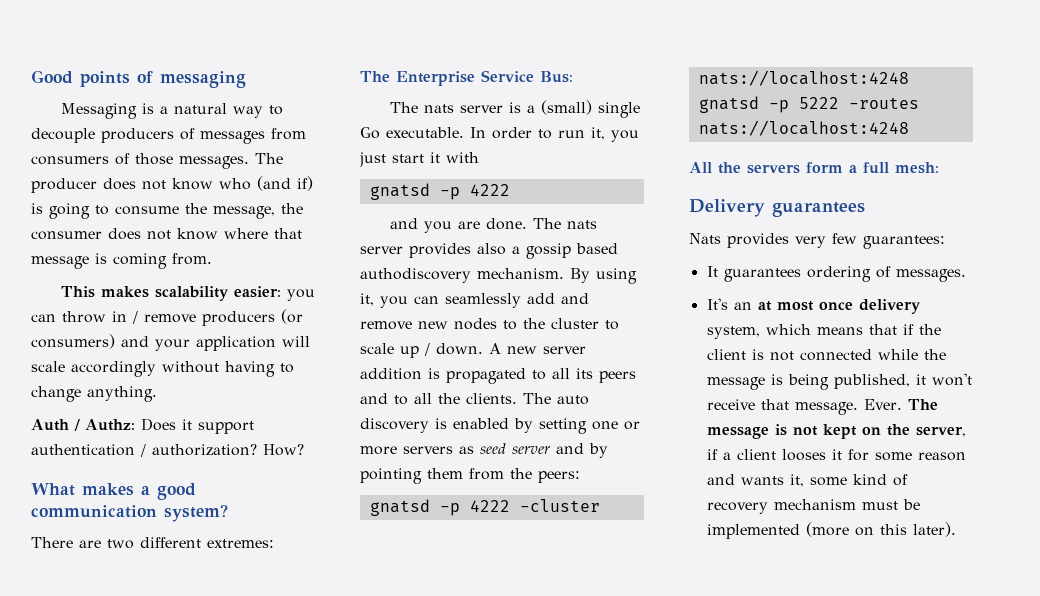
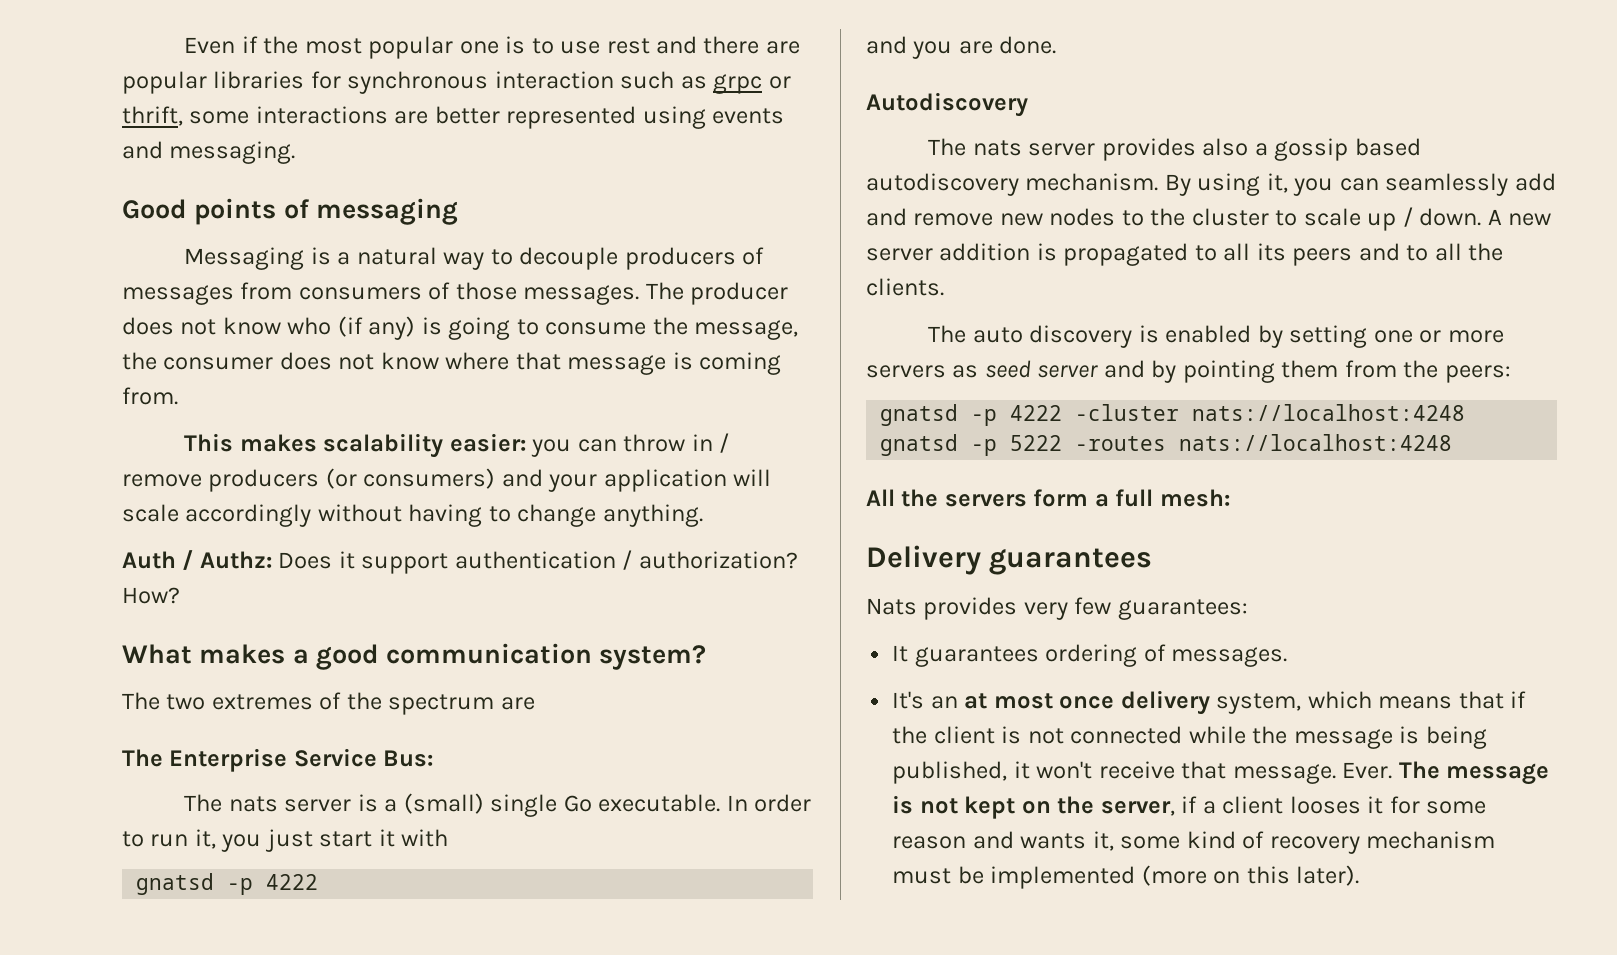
+ Even if the most popular one is to use rest and there are popular libraries for synchronous interaction such as grpc or thrift, some interactions are better represented using events and messaging.
- The producer does not know who (and if) is going to consume the message, the consumer does not know where that message is coming from.
+ The producer does not know who (if any) is going to consume the message, the consumer does not know where that message is coming from.
- There are two different extremes:
+ The two extremes of the spectrum are
- and you are done. The nats server provides also a gossip based authodiscovery mechanism.
+ and you are done.
+ Autodiscovery
+ The nats server provides also a gossip based autodiscovery mechanism.
- A new server addition is propagated to all its peers and to all the clients. The auto discovery is enabled by setting one or more servers as seed server and by pointing them from the peers:
+ A new server addition is propagated to all its peers and to all the clients.
+ The auto discovery is enabled by setting one or more servers as seed server and by pointing them from the peers:

